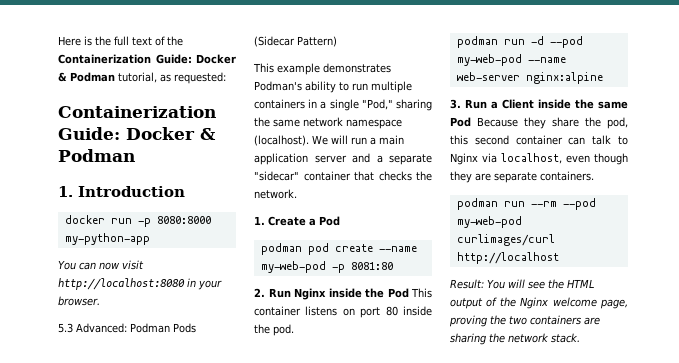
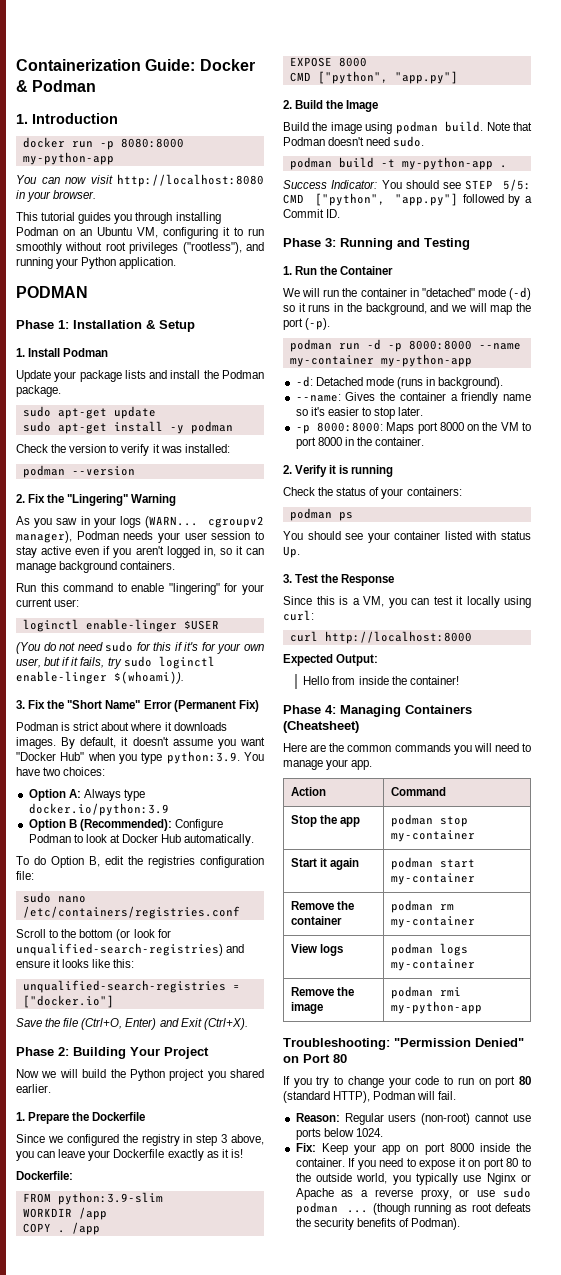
- Here is the full text of the Containerization Guide: Docker & Podman tutorial, as requested:
- 5.3 Advanced: Podman Pods (Sidecar Pattern)
- This example demonstrates Podman's ability to run multiple containers in a single "Pod," sharing the same network namespace (localhost). We will run a main application server and a separate "sidecar" container that checks the network.
- 1. Create a Pod
- podman pod create --name my-web-pod -p 8081:80
- 2. Run Nginx inside the Pod This container listens on port 80 inside the pod.
- podman run -d --pod my-web-pod --name web-server nginx:alpine
- 3. Run a Client inside the same Pod Because they share the pod, this second container can talk to Nginx via localhost, even though they are separate containers.
- podman run --rm --pod my-web-pod curlimages/curl http://localhost
- Result: You will see the HTML output of the Nginx welcome page, proving the two containers are sharing the network stack.
+ This tutorial guides you through installing Podman on an Ubuntu VM, configuring it to run smoothly without root privileges ("rootless"), and running your Python application.
+ PODMAN
+ Phase 1: Installation & Setup
+ 1. Install Podman
+ Update your package lists and install the Podman package.
+ sudo apt-get update
+ sudo apt-get install -y podman
+ Check the version to verify it was installed:
+ podman --version
+ 2. Fix the "Lingering" Warning
+ As you saw in your logs (WARN... cgroupv2 manager), Podman needs your user session to stay active even if you aren't logged in, so it can manage background containers.
+ Run this command to enable "lingering" for your current user:
+ loginctl enable-linger $USER
+ (You do not need sudo for this if it's for your own user, but if it fails, try sudo loginctl enable-linger $(whoami)).
+ 3. Fix the "Short Name" Error (Permanent Fix)
+ Podman is strict about where it downloads images. By default, it doesn't assume you want "Docker Hub" when you type python:3.9. You have two choices:
+ Option A: Always type docker.io/python:3.9
+ Option B (Recommended): Configure Podman to look at Docker Hub automatically.
+ To do Option B, edit the registries configuration file:
+ sudo nano /etc/containers/registries.conf
+ Scroll to the bottom (or look for unqualified-search-registries) and ensure it looks like this:
+ unqualified-search-registries = ["docker.io"]
+ Save the file (Ctrl+O, Enter) and Exit (Ctrl+X).
+ Phase 2: Building Your Project
+ Now we will build the Python project you shared earlier.
+ 1. Prepare the Dockerfile
+ Since we configured the registry in step 3 above, you can leave your Dockerfile exactly as it is!
+ Dockerfile:
+ FROM python:3.9-slim
+ WORKDIR /app
+ COPY . /app
+ EXPOSE 8000
+ CMD ["python", "app.py"]
+ 2. Build the Image
+ Build the image using podman build. Note that Podman doesn't need sudo.
+ podman build -t my-python-app .
+ Success Indicator: You should see STEP 5/5: CMD ["python", "app.py"] followed by a Commit ID.
+ Phase 3: Running and Testing
+ 1. Run the Container
+ We will run the container in "detached" mode (-d) so it runs in the background, and we will map the port (-p).
+ podman run -d -p 8000:8000 --name my-container my-python-app
+ -d: Detached mode (runs in background).
+ --name: Gives the container a friendly name so it's easier to stop later.
+ -p 8000:8000: Maps port 8000 on the VM to port 8000 in the container.
+ 2. Verify it is running
+ Check the status of your containers:
+ podman ps
+ You should see your container listed with status Up.
+ 3. Test the Response
+ Since this is a VM, you can test it locally using curl:
+ curl http://localhost:8000
+ Expected Output:
+ Hello from inside the container!
+ Phase 4: Managing Containers (Cheatsheet)
+ Here are the common commands you will need to manage your app.
+ Action | Command
+ Stop the app | podman stop my-container
+ Start it again | podman start my-container
+ Remove the container | podman rm my-container
+ View logs | podman logs my-container
+ Remove the image | podman rmi my-python-app
+ Troubleshooting: "Permission Denied" on Port 80
+ If you try to change your code to run on port 80 (standard HTTP), Podman will fail.
+ Reason: Regular users (non-root) cannot use ports below 1024.
+ Fix: Keep your app on port 8000 inside the container. If you need to expose it on port 80 to the outside world, you typically use Nginx or Apache as a reverse proxy, or use sudo podman ... (though running as root defeats the security benefits of Podman).

